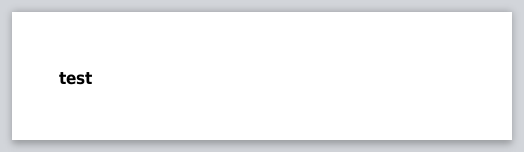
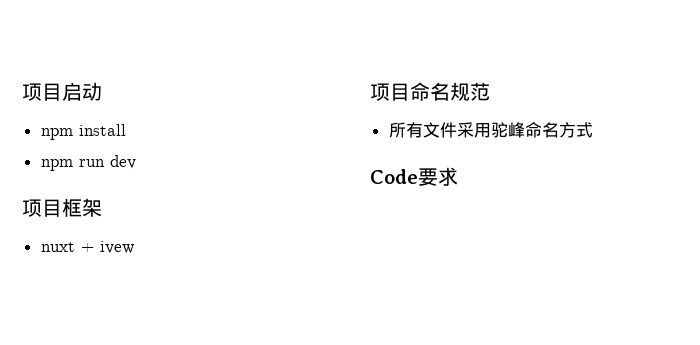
- test
+ 项目启动
+ npm install
+ npm run dev
+ 项目框架
+ nuxt + ivew
+ 项目命名规范
+ 所有文件采用驼峰命名方式
+ Code要求

